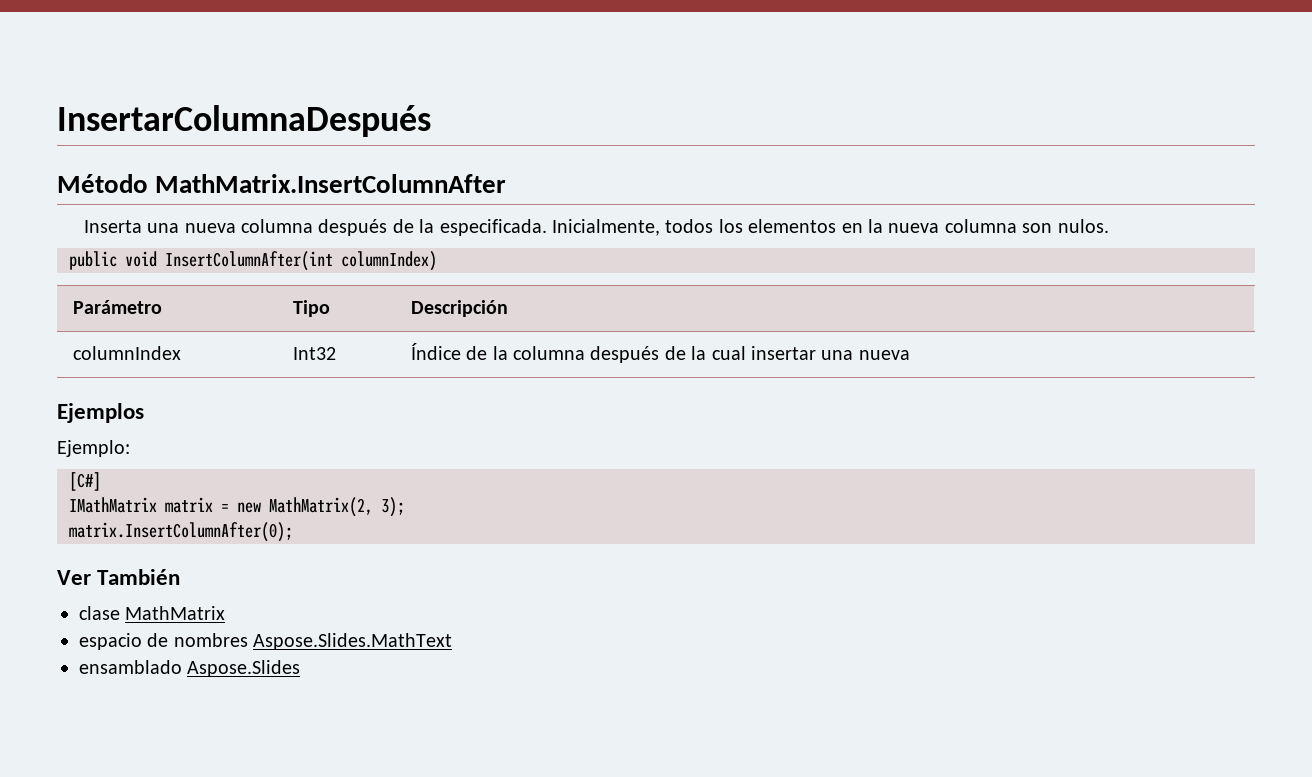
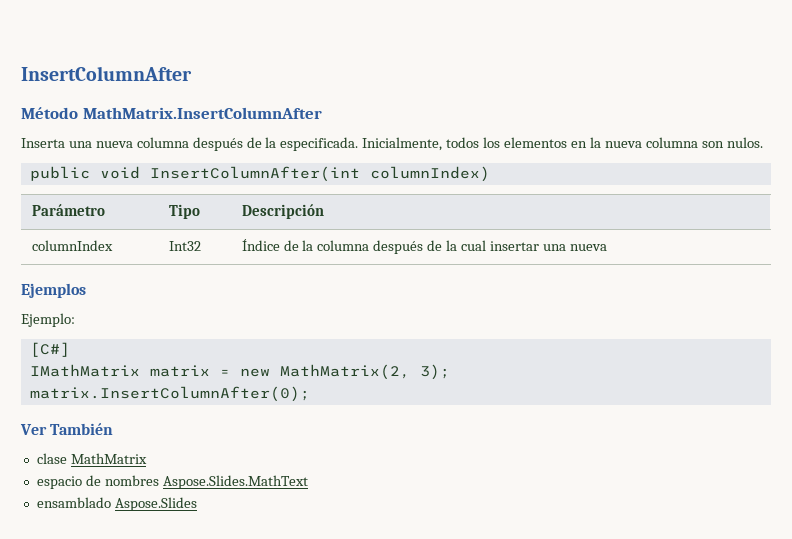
- InsertarColumnaDespués
+ InsertColumnAfter

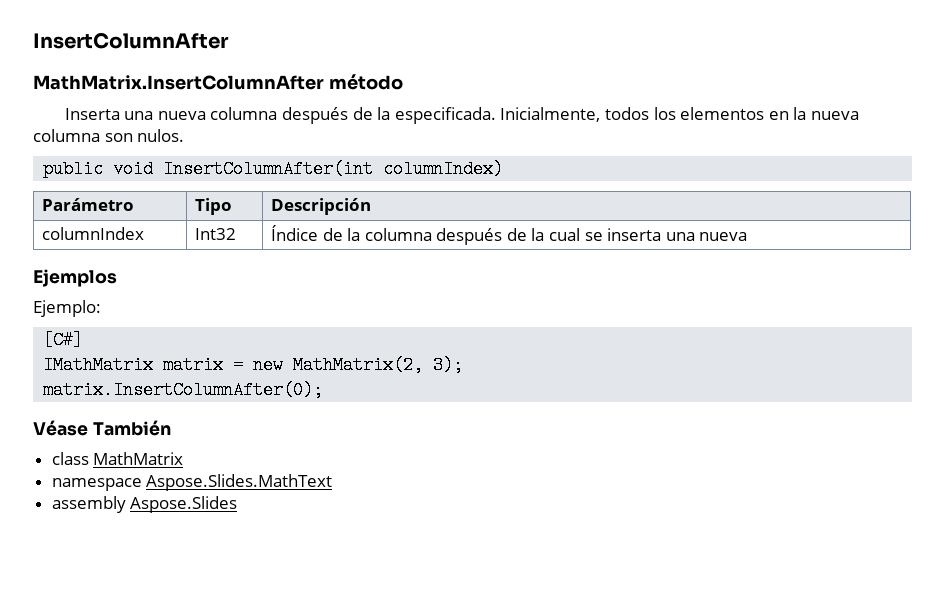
- Método MathMatrix.InsertColumnAfter
+ MathMatrix.InsertColumnAfter método
- columnIndex | Int32 | Índice de la columna después de la cual insertar una nueva
+ columnIndex | Int32 | Índice de la columna después de la cual se inserta una nueva
- Ver También
+ Véase También
- clase MathMatrix
+ class MathMatrix
- espacio de nombres Aspose.Slides.MathText
+ namespace Aspose.Slides.MathText
- ensamblado Aspose.Slides
+ assembly Aspose.Slides

